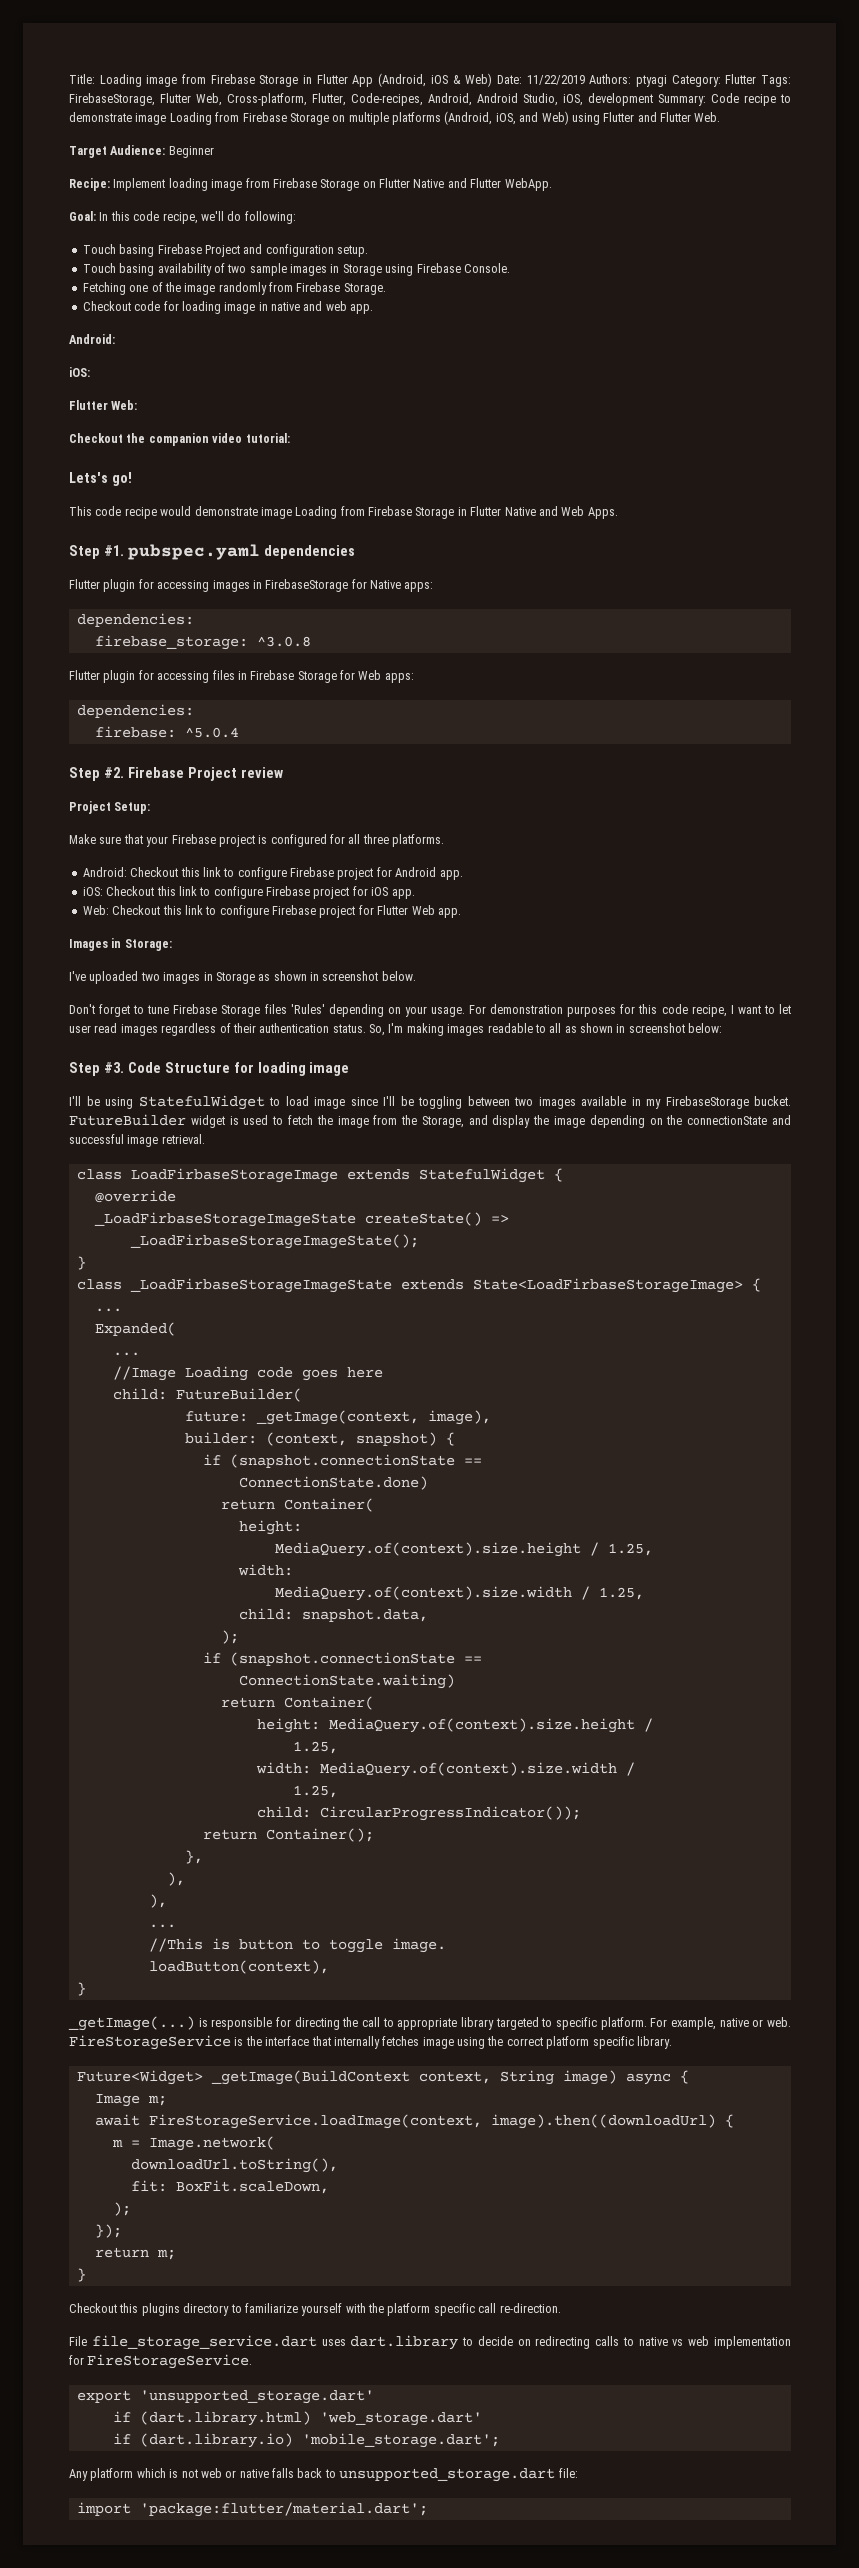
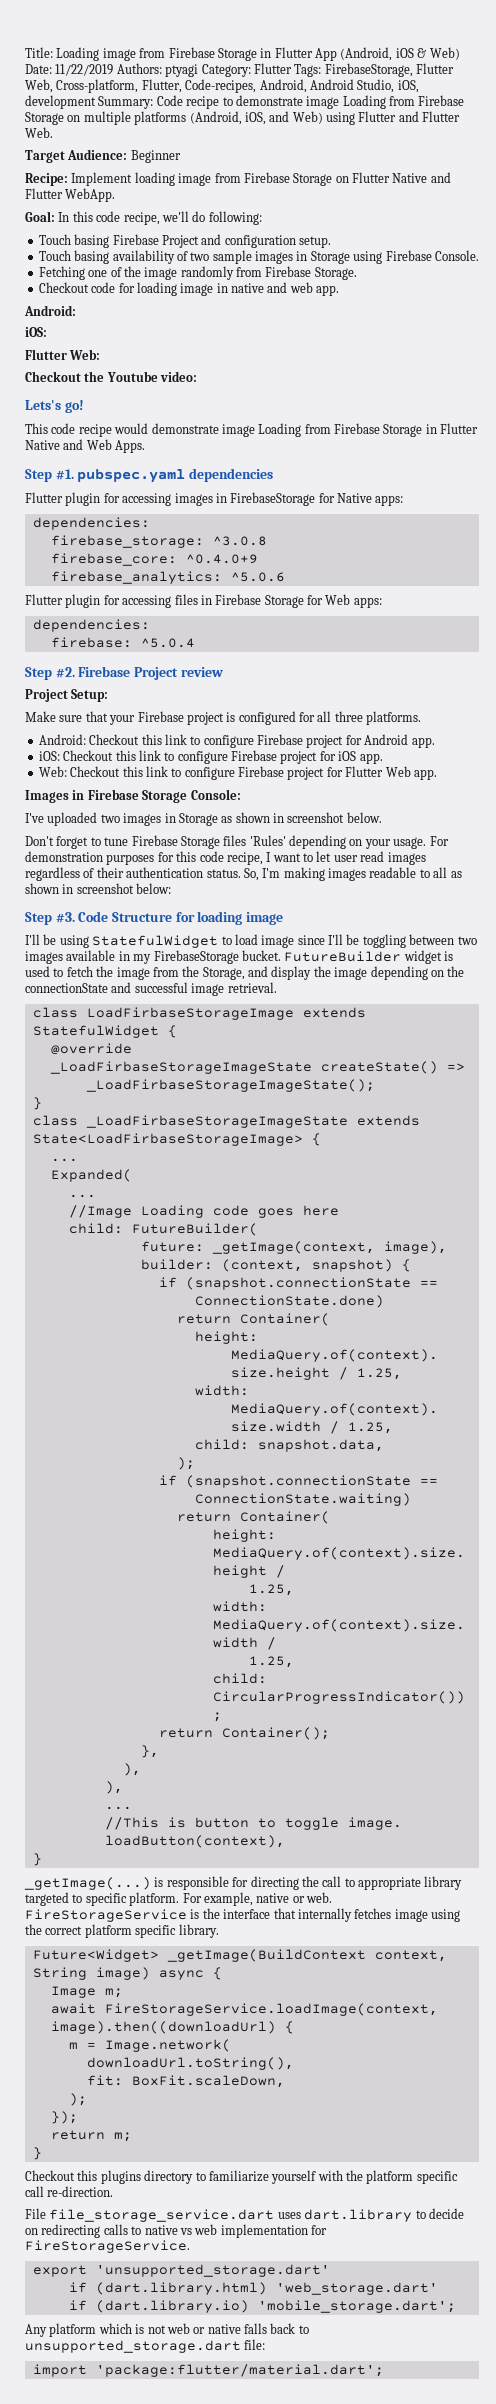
- Checkout the companion video tutorial:
+ Checkout the Youtube video:
+ firebase_core: ^0.4.0+9
+ firebase_analytics: ^5.0.6
- Images in Storage:
+ Images in Firebase Storage Console:

